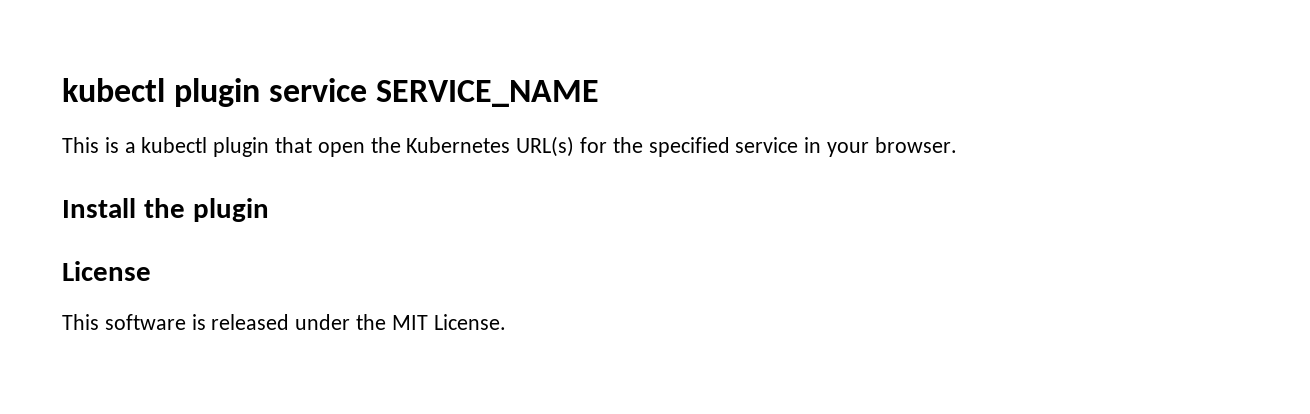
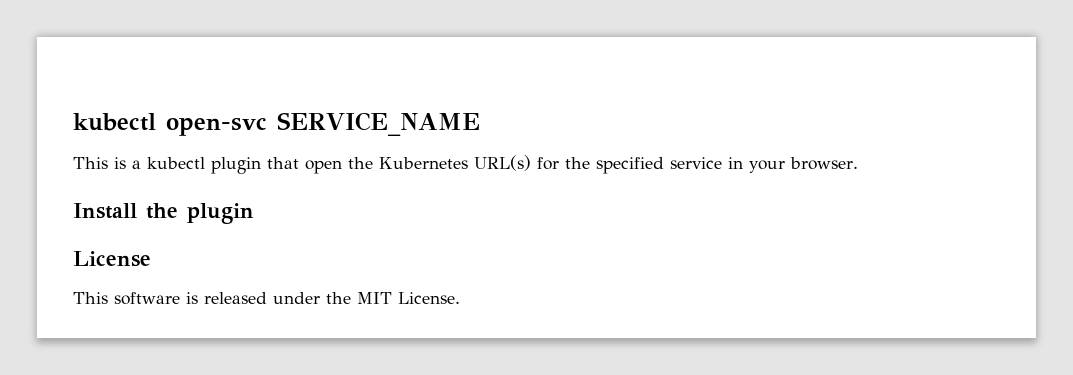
- kubectl plugin service SERVICE_NAME
+ kubectl open-svc SERVICE_NAME

